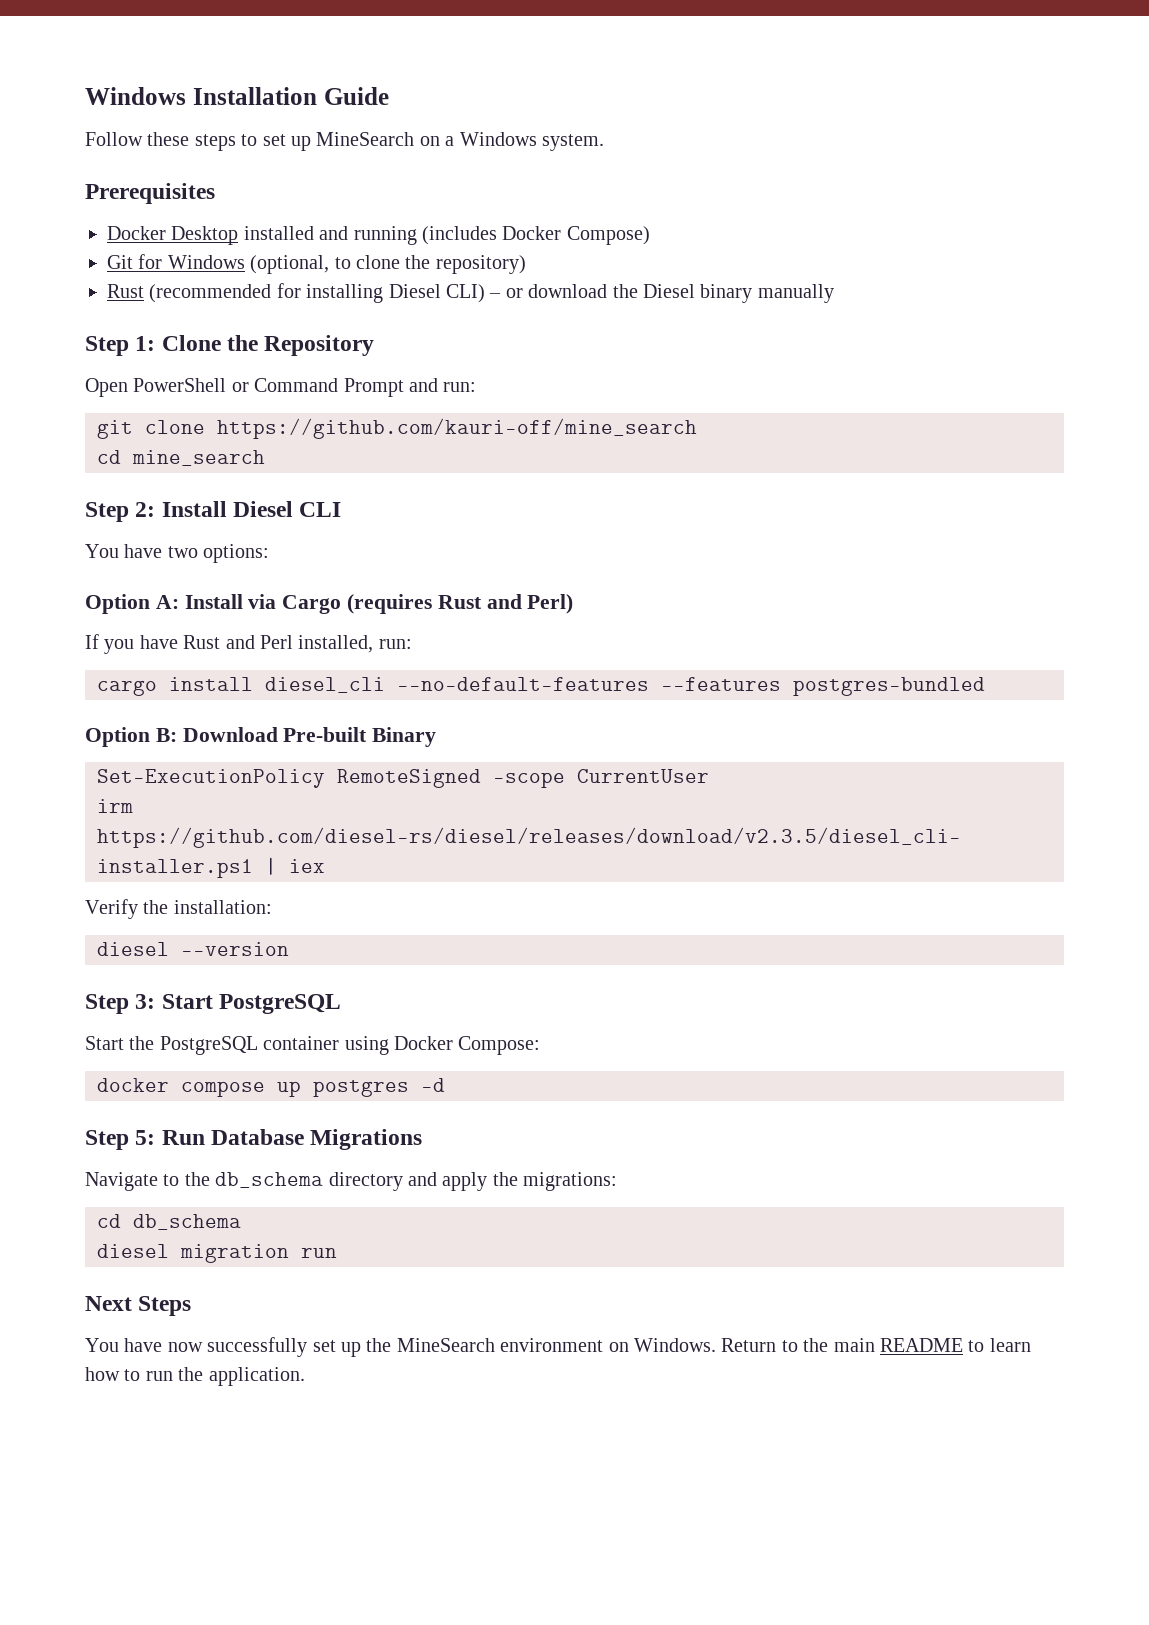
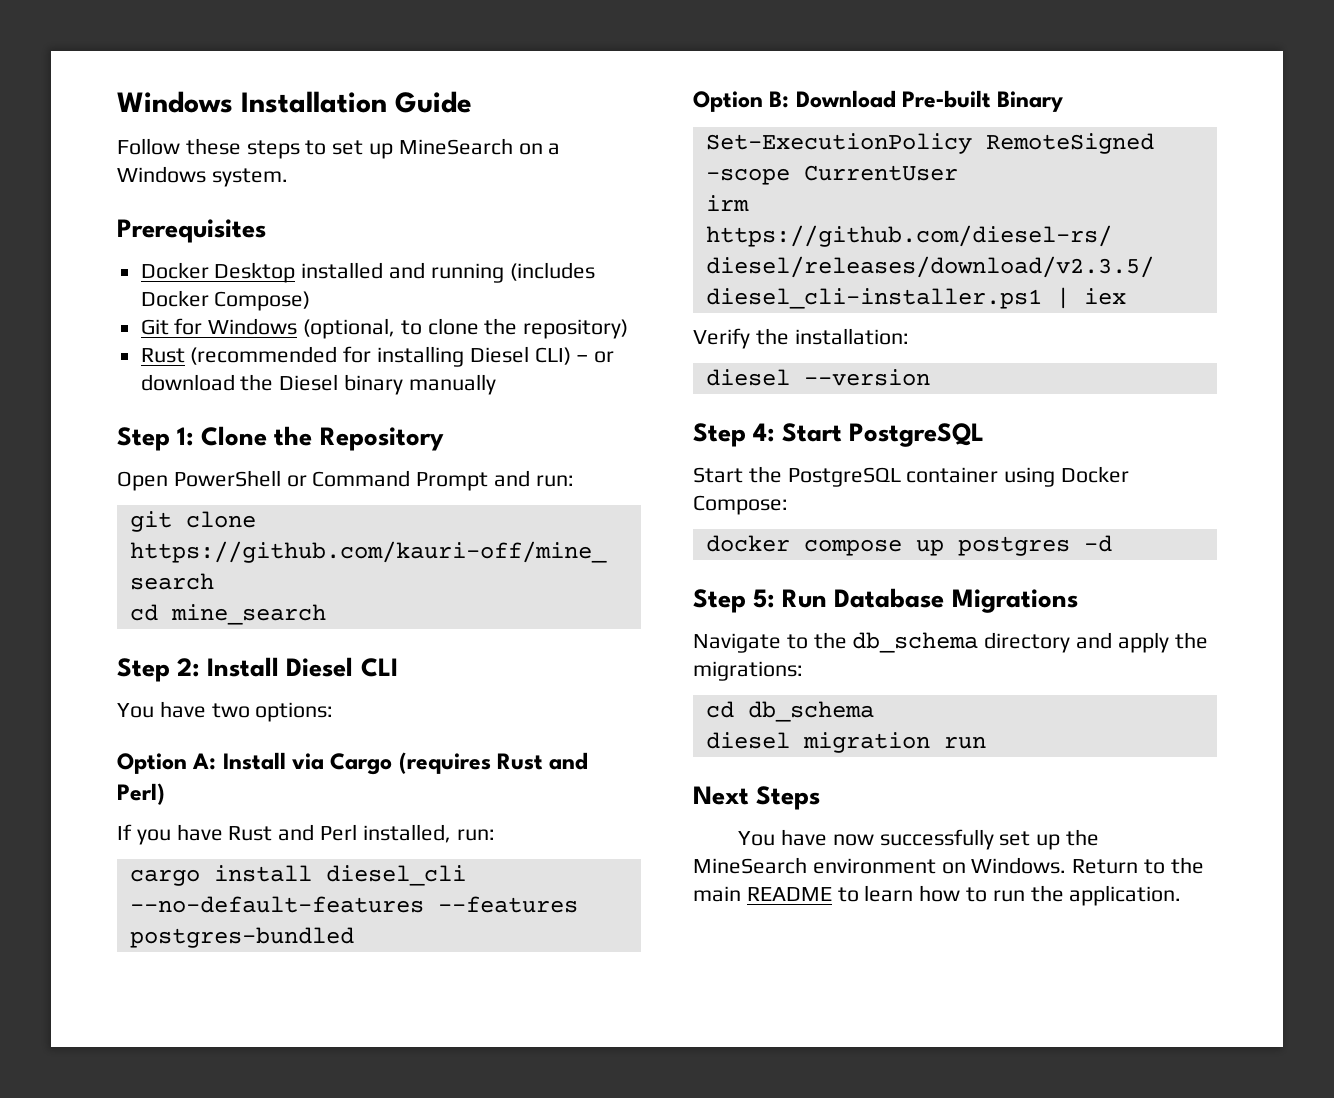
- Step 3: Start PostgreSQL
+ Step 4: Start PostgreSQL

